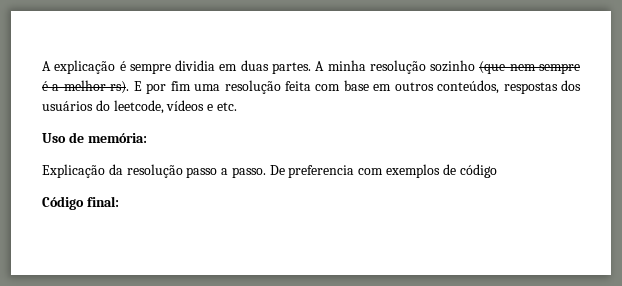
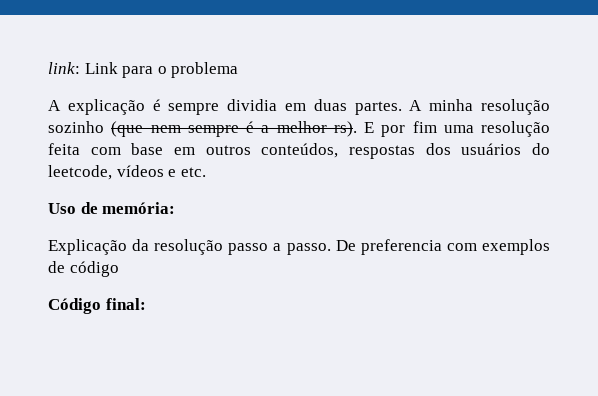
+ link: Link para o problema

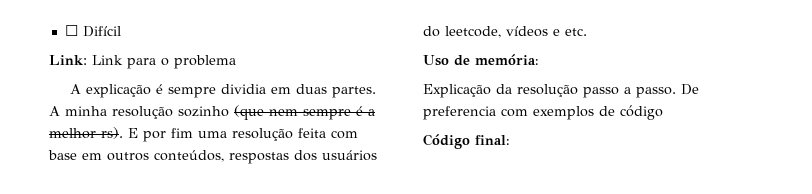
- link: Link para o problema
+ ☐ Difícil
+ Link: Link para o problema

